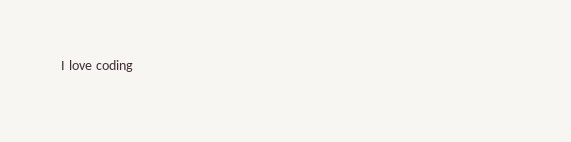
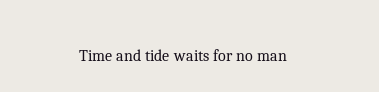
- I love coding
+ Time and tide waits for no man

